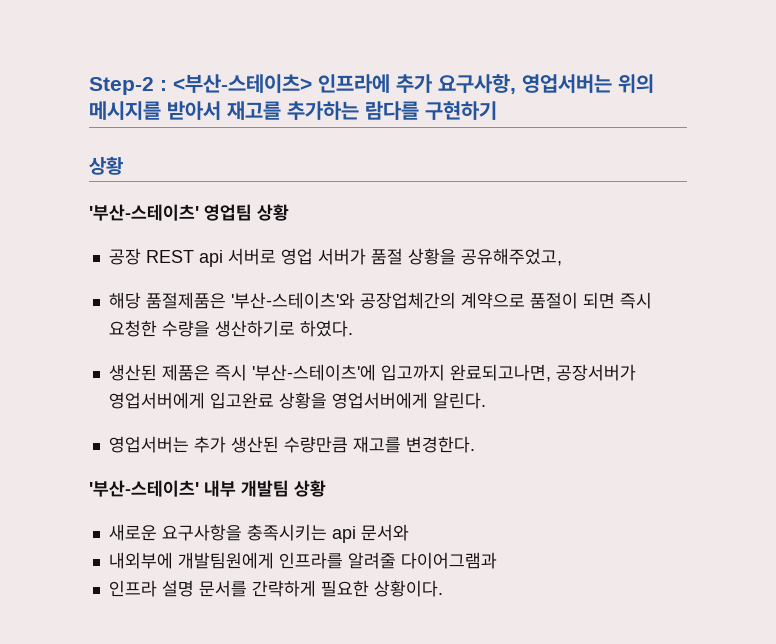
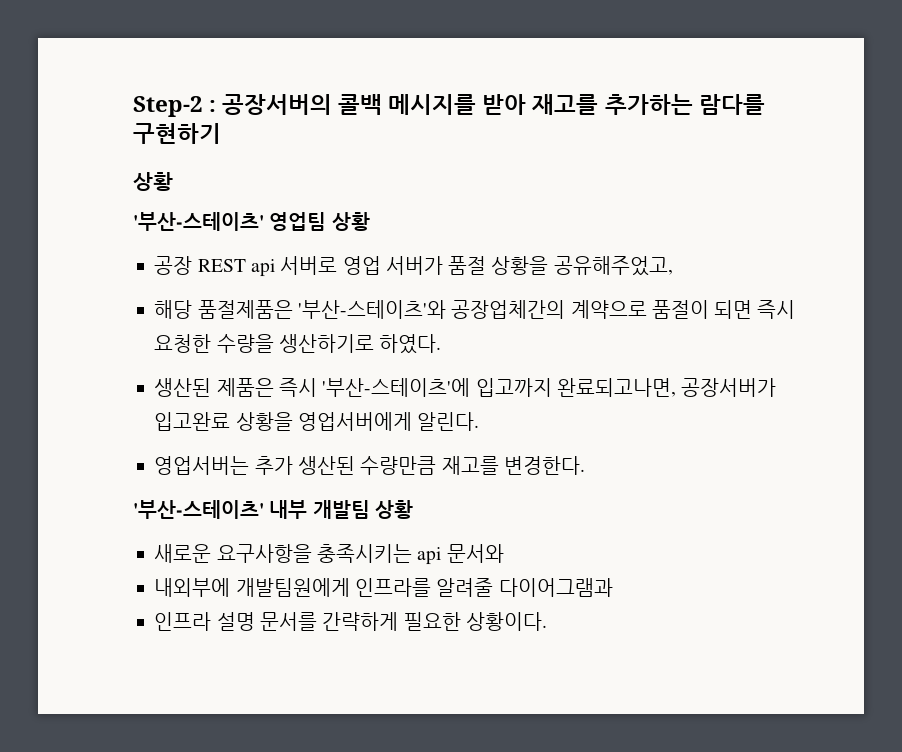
- Step-2 : <부산-스테이츠> 인프라에 추가 요구사항, 영업서버는 위의 메시지를 받아서 재고를 추가하는 람다를 구현하기
+ Step-2 : 공장서버의 콜백 메시지를 받아 재고를 추가하는 람다를 구현하기
- 생산된 제품은 즉시 '부산-스테이츠'에 입고까지 완료되고나면, 공장서버가 영업서버에게 입고완료 상황을 영업서버에게 알린다.
+ 생산된 제품은 즉시 '부산-스테이츠'에 입고까지 완료되고나면, 공장서버가 입고완료 상황을 영업서버에게 알린다.

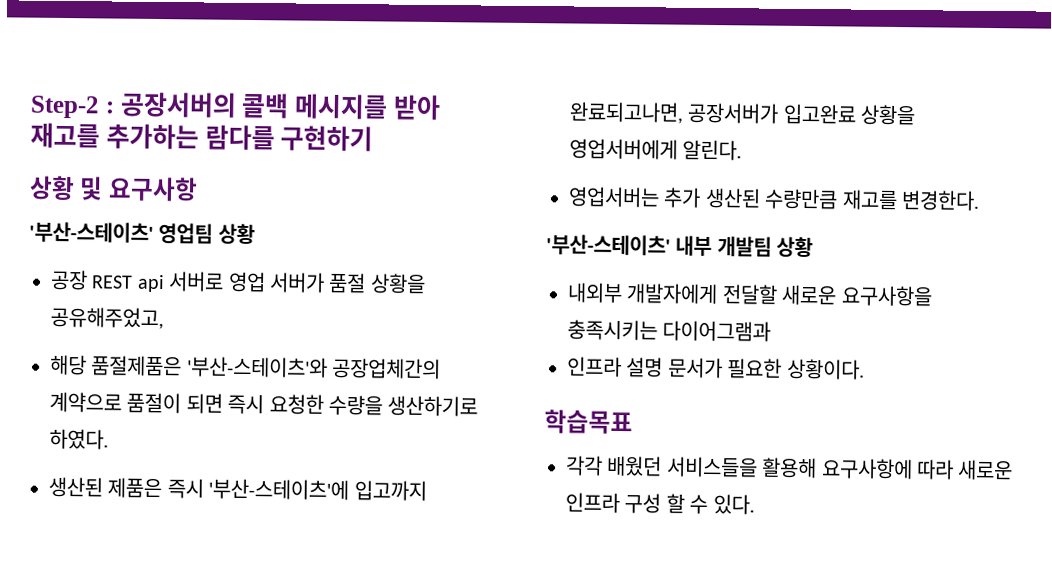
  Step-2 : 공장서버의 콜백 메시지를 받아 재고를 추가하는 람다를 구현하기
- 상황
+ 상황 및 요구사항
- 새로운 요구사항을 충족시키는 api 문서와
- 내외부에 개발팀원에게 인프라를 알려줄 다이어그램과
+ 내외부 개발자에게 전달할 새로운 요구사항을 충족시키는 다이어그램과
- 인프라 설명 문서를 간략하게 필요한 상황이다.
+ 인프라 설명 문서가 필요한 상황이다.
+ 학습목표
+ 각각 배웠던 서비스들을 활용해 요구사항에 따라 새로운 인프라 구성 할 수 있다.

